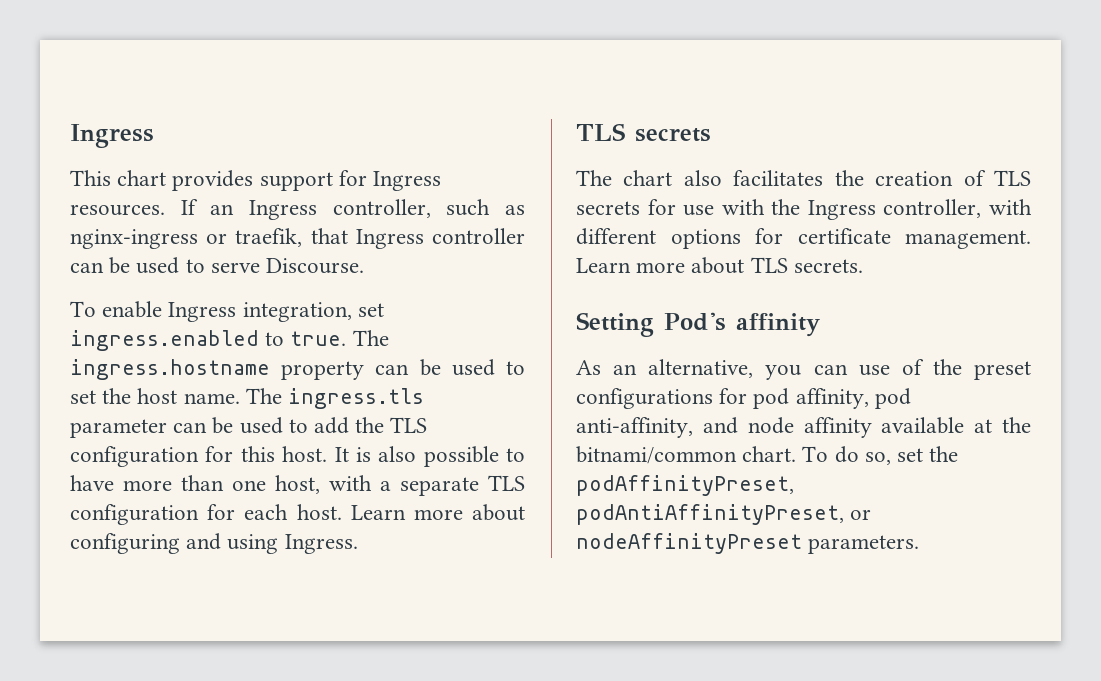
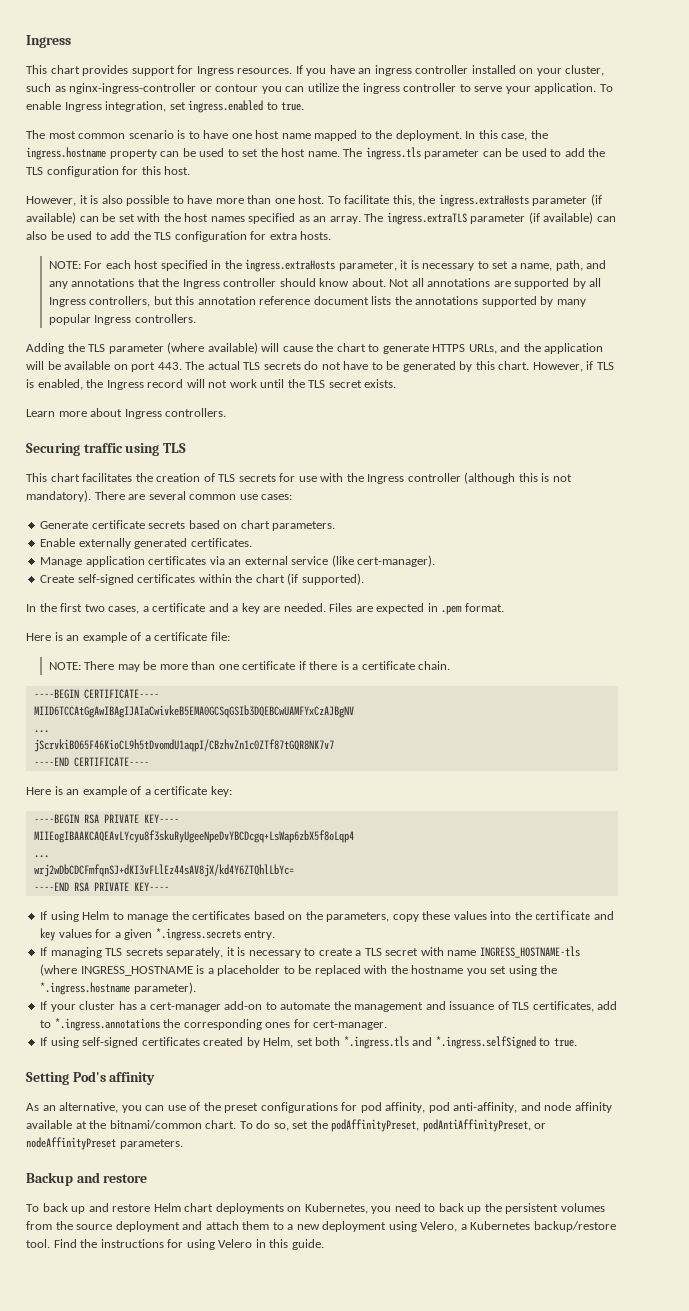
- If an Ingress controller, such as nginx-ingress or traefik, that Ingress controller can be used to serve Discourse.
- To enable Ingress integration, set ingress.enabled to true. The ingress.hostname property can be used to set the host name.
+ If you have an ingress controller installed on your cluster, such as nginx-ingress-controller or contour you can utilize the ingress controller to serve your application. To enable Ingress integration, set ingress.enabled to true.
+ The most common scenario is to have one host name mapped to the deployment. In this case, the ingress.hostname property can be used to set the host name.
- The ingress.tls parameter can be used to add the TLS configuration for this host. It is also possible to have more than one host, with a separate TLS configuration for each host. Learn more about configuring and using Ingress.
- TLS secrets
- The chart also facilitates the creation of TLS secrets for use with the Ingress controller, with different options for certificate management. Learn more about TLS secrets.
+ The ingress.tls parameter can be used to add the TLS configuration for this host.
+ However, it is also possible to have more than one host. To facilitate this, the ingress.extraHosts parameter (if available) can be set with the host names specified as an array. The ingress.extraTLS parameter (if available) can also be used to add the TLS configuration for extra hosts.
+ NOTE: For each host specified in the ingress.extraHosts parameter, it is necessary to set a name, path, and any annotations that the Ingress controller should know about. Not all annotations are supported by all Ingress controllers, but this annotation reference document lists the annotations supported by many popular Ingress controllers.
+ Adding the TLS parameter (where available) will cause the chart to generate HTTPS URLs, and the application will be available on port 443. The actual TLS secrets do not have to be generated by this chart. However, if TLS is enabled, the Ingress record will not work until the TLS secret exists.
+ Learn more about Ingress controllers.
+ Securing traffic using TLS
+ This chart facilitates the creation of TLS secrets for use with the Ingress controller (although this is not mandatory). There are several common use cases:
+ Generate certificate secrets based on chart parameters.
+ Enable externally generated certificates.
+ Manage application certificates via an external service (like cert-manager).
+ Create self-signed certificates within the chart (if supported).
+ In the first two cases, a certificate and a key are needed. Files are expected in .pem format.
+ Here is an example of a certificate file:
+ NOTE: There may be more than one certificate if there is a certificate chain.
+ ----BEGIN CERTIFICATE----
+ MIID6TCCAtGgAwIBAgIJAIaCwivkeB5EMA0GCSqGSIb3DQEBCwUAMFYxCzAJBgNV
+ ...
+ jScrvkiBO65F46KioCL9h5tDvomdU1aqpI/CBzhvZn1c0ZTf87tGQR8NK7v7
+ ----END CERTIFICATE----
+ Here is an example of a certificate key:
+ ----BEGIN RSA PRIVATE KEY----
+ MIIEogIBAAKCAQEAvLYcyu8f3skuRyUgeeNpeDvYBCDcgq+LsWap6zbX5f8oLqp4
+ ...
+ wrj2wDbCDCFmfqnSJ+dKI3vFLlEz44sAV8jX/kd4Y6ZTQhlLbYc=
+ ----END RSA PRIVATE KEY----
+ If using Helm to manage the certificates based on the parameters, copy these values into the certificate and key values for a given *.ingress.secrets entry.
+ If managing TLS secrets separately, it is necessary to create a TLS secret with name INGRESS_HOSTNAME-tls (where INGRESS_HOSTNAME is a placeholder to be replaced with the hostname you set using the *.ingress.hostname parameter).
+ If your cluster has a cert-manager add-on to automate the management and issuance of TLS certificates, add to *.ingress.annotations the corresponding ones for cert-manager.
+ If using self-signed certificates created by Helm, set both *.ingress.tls and *.ingress.selfSigned to true.
+ Backup and restore
+ To back up and restore Helm chart deployments on Kubernetes, you need to back up the persistent volumes from the source deployment and attach them to a new deployment using Velero, a Kubernetes backup/restore tool. Find the instructions for using Velero in this guide.

